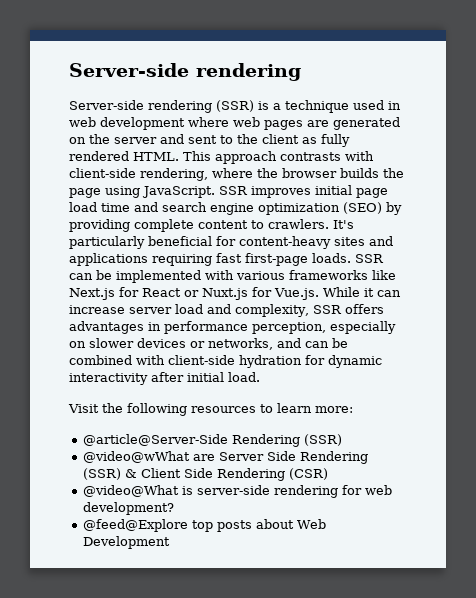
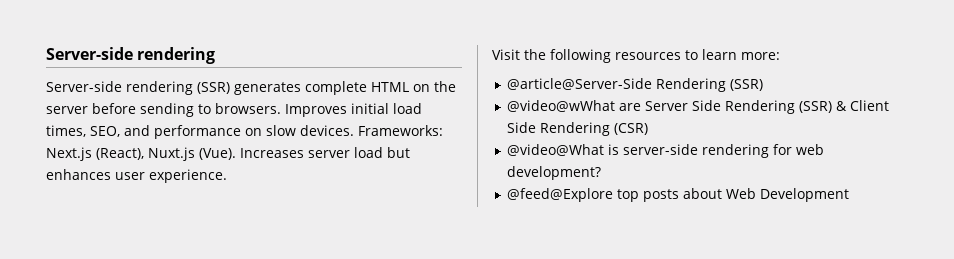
- Server-side rendering (SSR) is a technique used in web development where web pages are generated on the server and sent to the client as fully rendered HTML. This approach contrasts with client-side rendering, where the browser builds the page using JavaScript. SSR improves initial page load time and search engine optimization (SEO) by providing complete content to crawlers. It's particularly beneficial for content-heavy sites and applications requiring fast first-page loads. SSR can be implemented with various frameworks like Next.js for React or Nuxt.js for Vue.js. While it can increase server load and complexity, SSR offers advantages in performance perception, especially on slower devices or networks, and can be combined with client-side hydration for dynamic interactivity after initial load.
+ Server-side rendering (SSR) generates complete HTML on the server before sending to browsers. Improves initial load times, SEO, and performance on slow devices. Frameworks: Next.js (React), Nuxt.js (Vue). Increases server load but enhances user experience.

